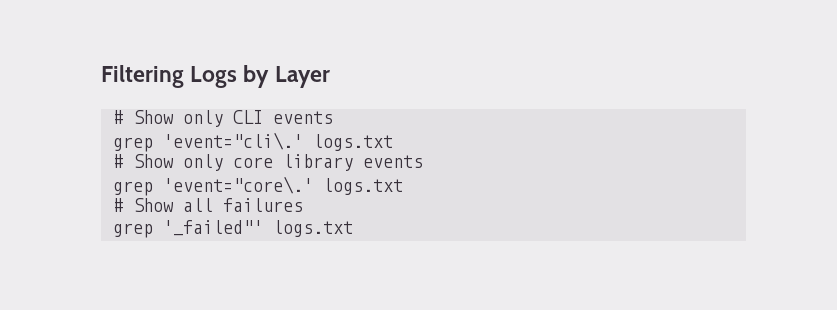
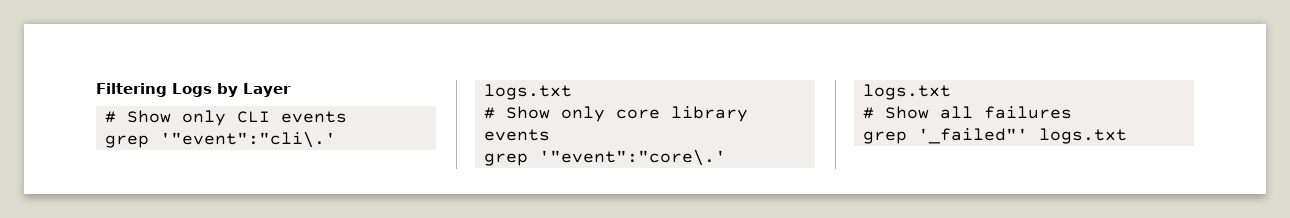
- grep 'event="cli\.' logs.txt
+ grep '"event":"cli\.' logs.txt
- grep 'event="core\.' logs.txt
+ grep '"event":"core\.' logs.txt

